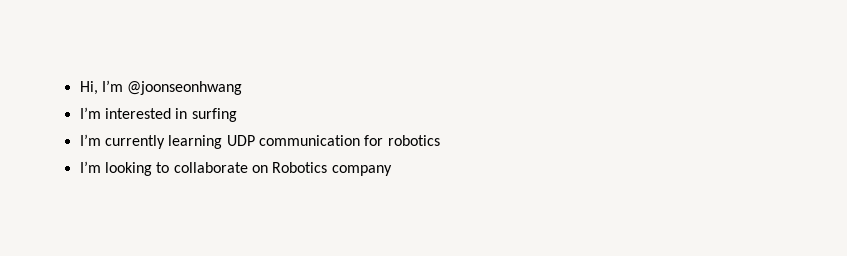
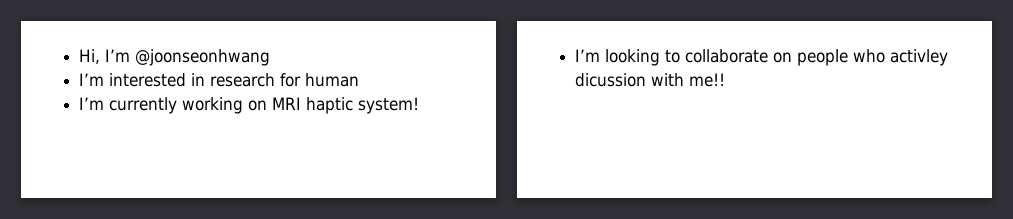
- I’m interested in surfing
+ I’m interested in research for human
- I’m currently learning UDP communication for robotics
+ I’m currently working on MRI haptic system!
- I’m looking to collaborate on Robotics company
+ I’m looking to collaborate on people who activley dicussion with me!!

